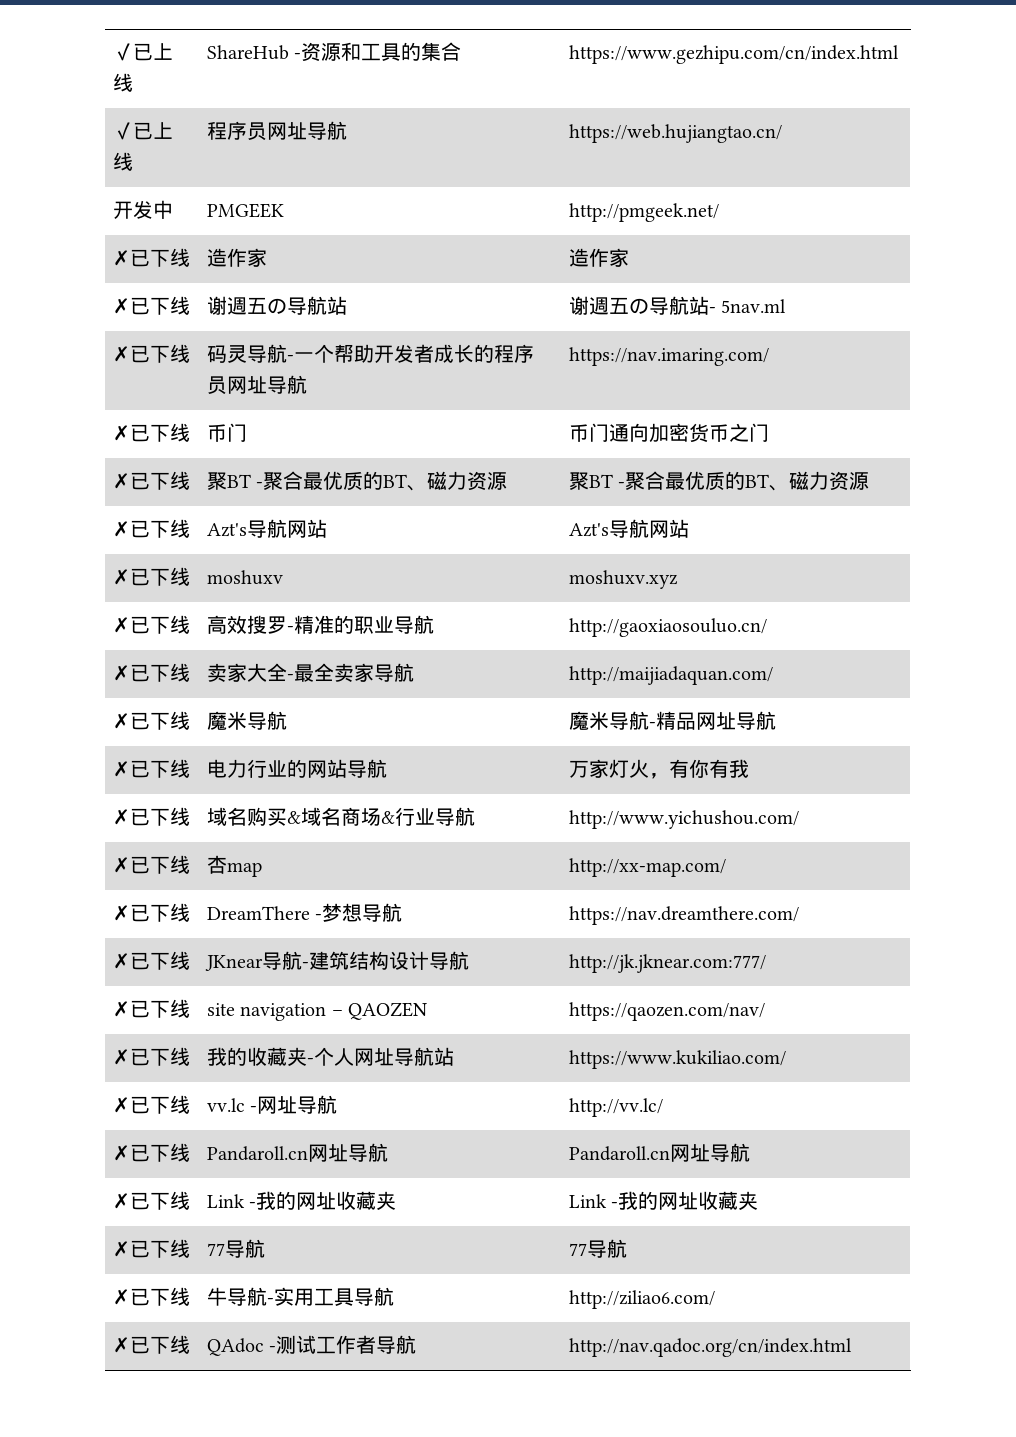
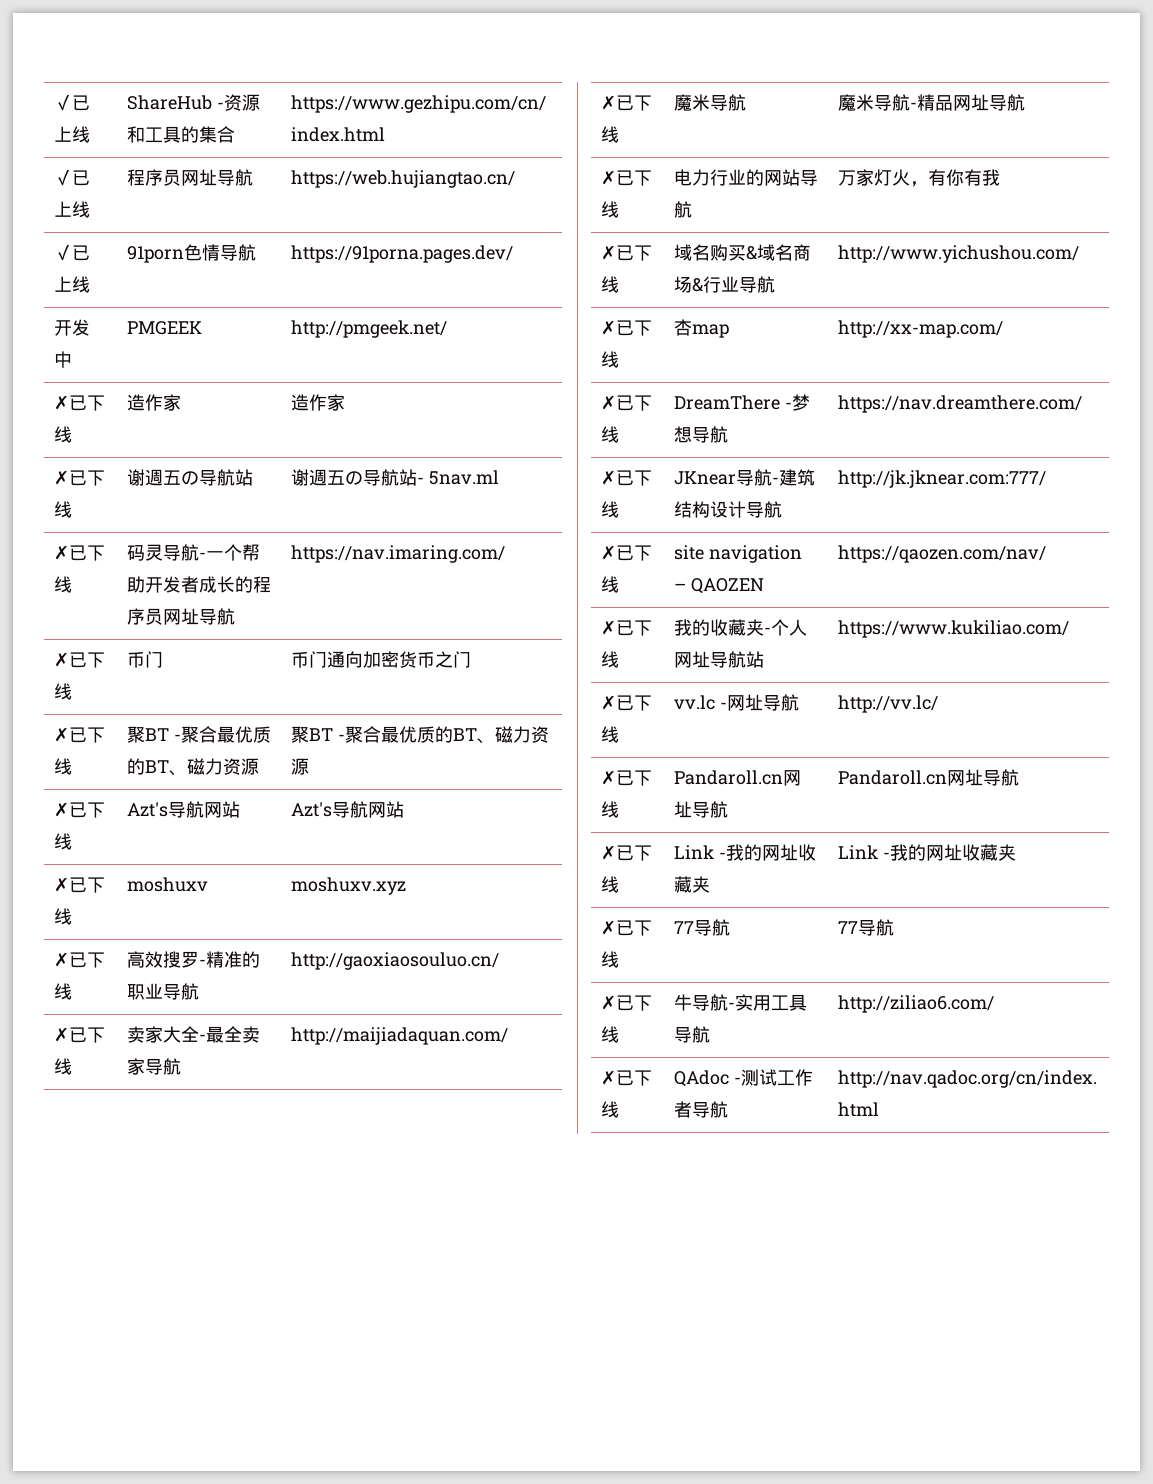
+ ✓已上线 | 91porn色情导航 | https://91porna.pages.dev/

